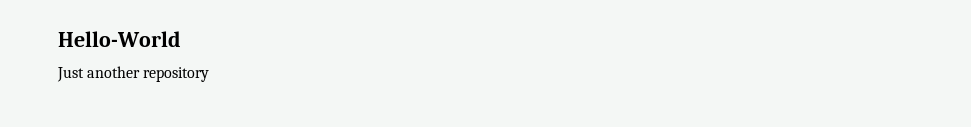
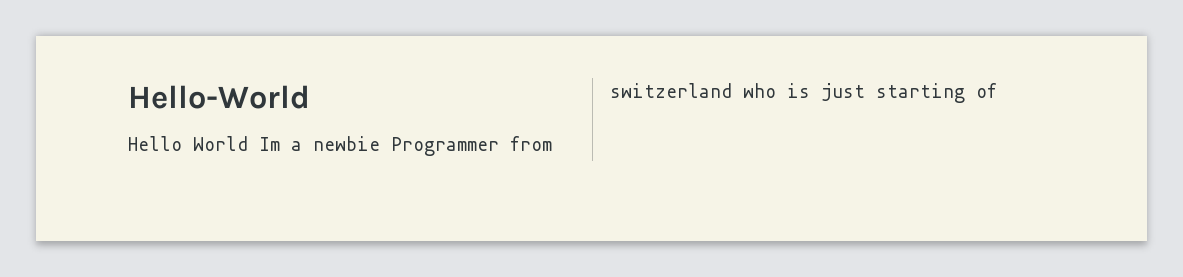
- Just another repository
+ Hello World Im a newbie Programmer from switzerland who is just starting of

